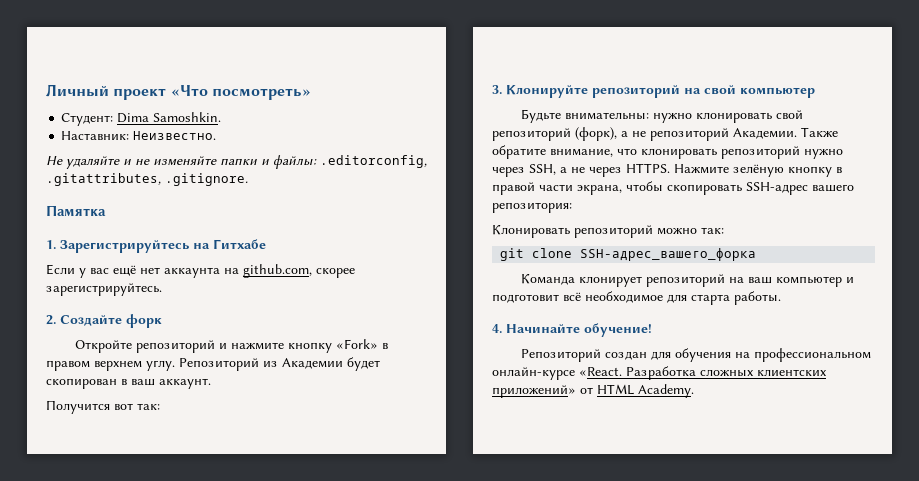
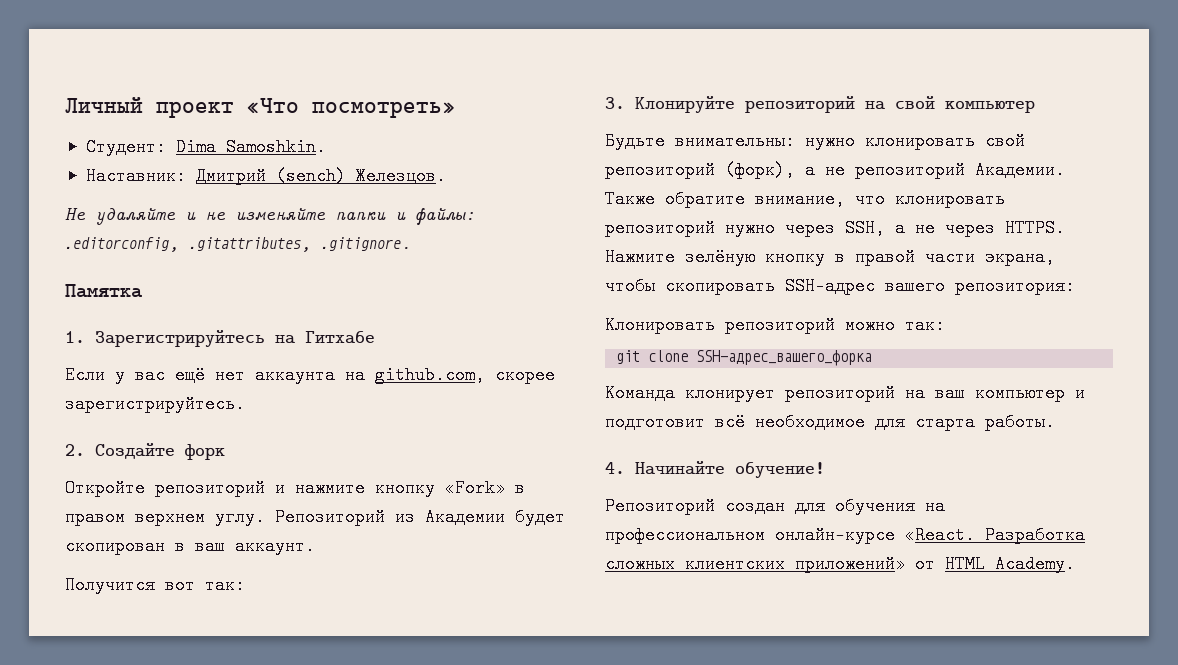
- Наставник: Неизвестно.
+ Наставник: Дмитрий (sench) Железцов.

